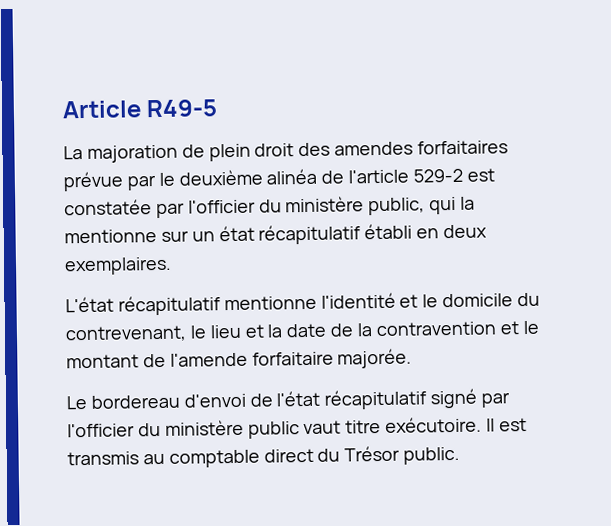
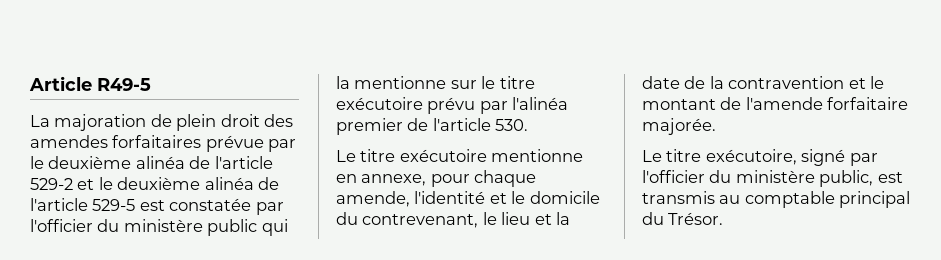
- La majoration de plein droit des amendes forfaitaires prévue par le deuxième alinéa de l'article 529-2 est constatée par l'officier du ministère public, qui la mentionne sur un état récapitulatif établi en deux exemplaires.
- L'état récapitulatif mentionne l'identité et le domicile du contrevenant, le lieu et la date de la contravention et le montant de l'amende forfaitaire majorée.
+ La majoration de plein droit des amendes forfaitaires prévue par le deuxième alinéa de l'article 529-2 et le deuxième alinéa de l'article 529-5 est constatée par l'officier du ministère public qui la mentionne sur le titre exécutoire prévu par l'alinéa premier de l'article 530.
+ Le titre exécutoire mentionne en annexe, pour chaque amende, l'identité et le domicile du contrevenant, le lieu et la date de la contravention et le montant de l'amende forfaitaire majorée.
- Le bordereau d'envoi de l'état récapitulatif signé par l'officier du ministère public vaut titre exécutoire. Il est transmis au comptable direct du Trésor public.
+ Le titre exécutoire, signé par l'officier du ministère public, est transmis au comptable principal du Trésor.

